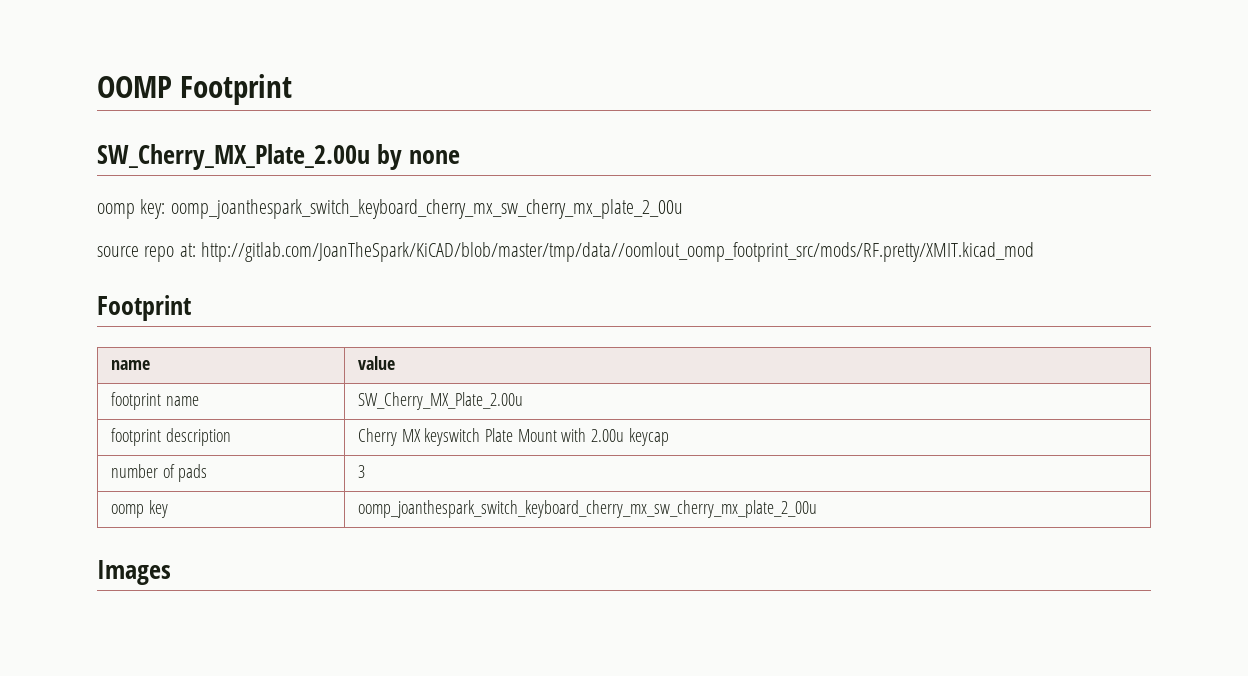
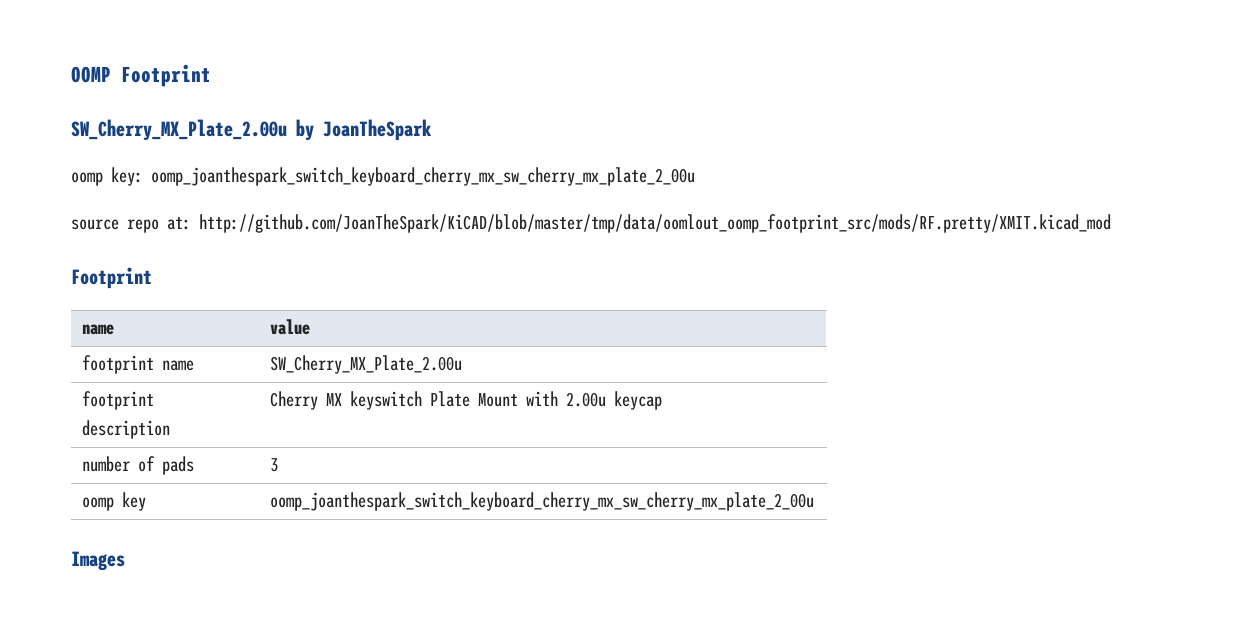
- SW_Cherry_MX_Plate_2.00u by none
+ SW_Cherry_MX_Plate_2.00u by JoanTheSpark
- source repo at: http://gitlab.com/JoanTheSpark/KiCAD/blob/master/tmp/data//oomlout_oomp_footprint_src/mods/RF.pretty/XMIT.kicad_mod
+ source repo at: http://github.com/JoanTheSpark/KiCAD/blob/master/tmp/data/oomlout_oomp_footprint_src/mods/RF.pretty/XMIT.kicad_mod

